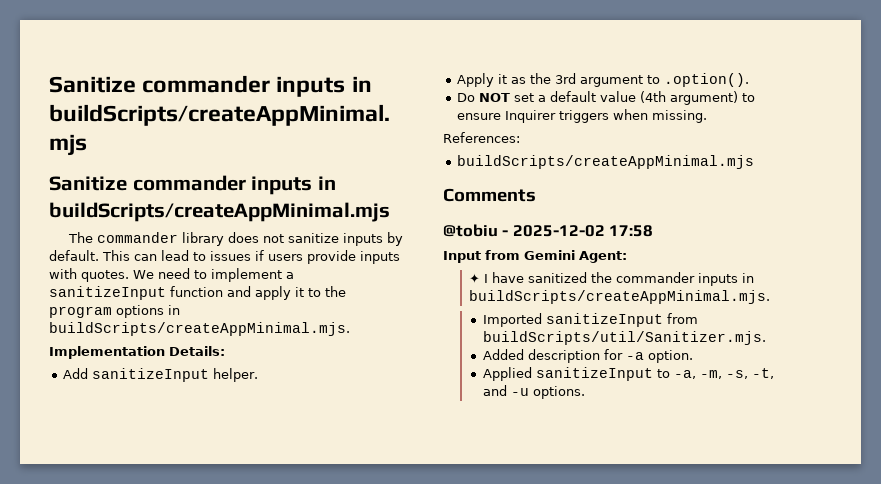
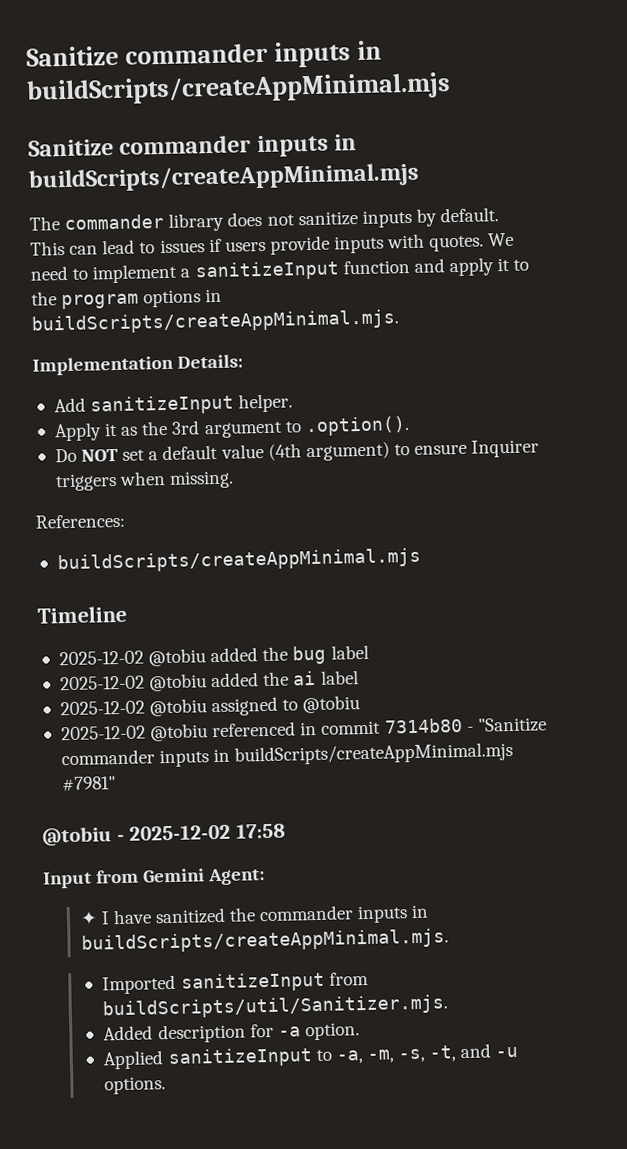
- Comments
+ Timeline
+ 2025-12-02 @tobiu added the bug label
+ 2025-12-02 @tobiu added the ai label
+ 2025-12-02 @tobiu assigned to @tobiu
+ 2025-12-02 @tobiu referenced in commit 7314b80 - "Sanitize commander inputs in buildScripts/createAppMinimal.mjs #7981"

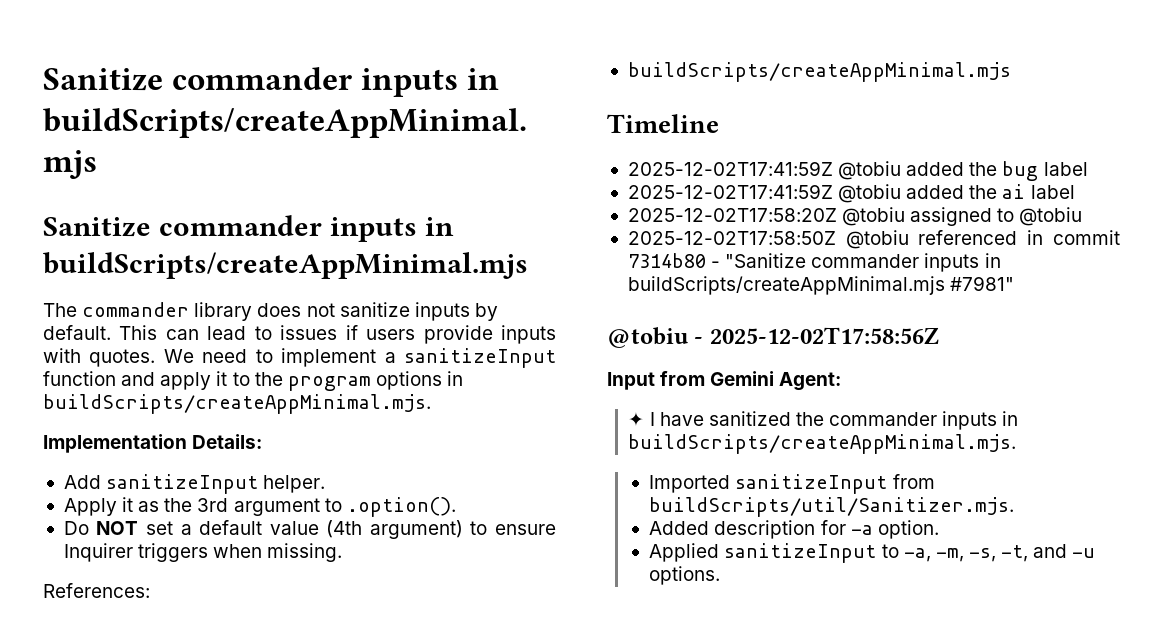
- 2025-12-02 @tobiu added the bug label
+ 2025-12-02T17:41:59Z @tobiu added the bug label
- 2025-12-02 @tobiu added the ai label
+ 2025-12-02T17:41:59Z @tobiu added the ai label
- 2025-12-02 @tobiu assigned to @tobiu
+ 2025-12-02T17:58:20Z @tobiu assigned to @tobiu
- 2025-12-02 @tobiu referenced in commit 7314b80 - "Sanitize commander inputs in buildScripts/createAppMinimal.mjs #7981"
+ 2025-12-02T17:58:50Z @tobiu referenced in commit 7314b80 - "Sanitize commander inputs in buildScripts/createAppMinimal.mjs #7981"
- @tobiu - 2025-12-02 17:58
+ @tobiu - 2025-12-02T17:58:56Z

